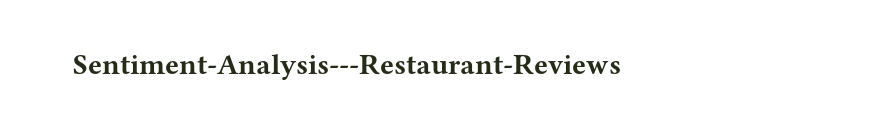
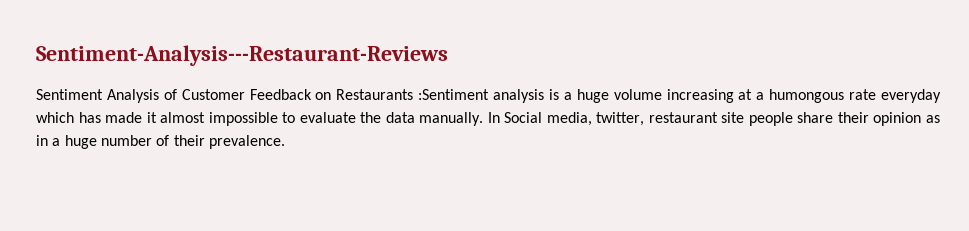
+ Sentiment Analysis of Customer Feedback on Restaurants :Sentiment analysis is a huge volume increasing at a humongous rate everyday which has made it almost impossible to evaluate the data manually. In Social media, twitter, restaurant site people share their opinion as in a huge number of their prevalence.

